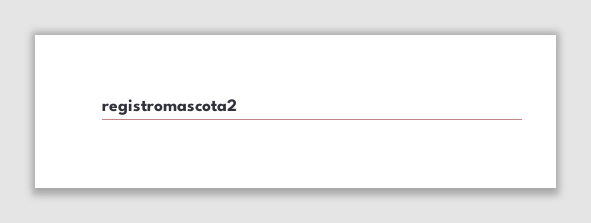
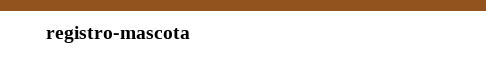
- registromascota2
+ registro-mascota

